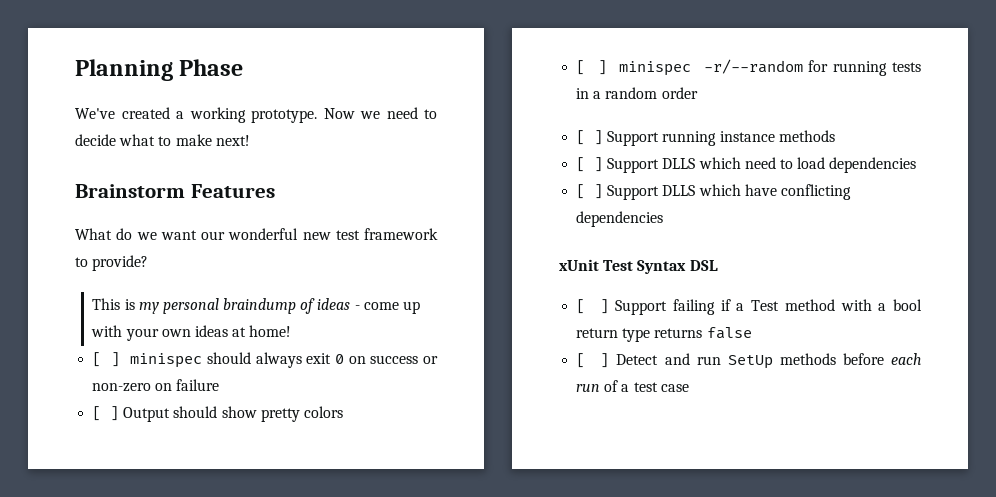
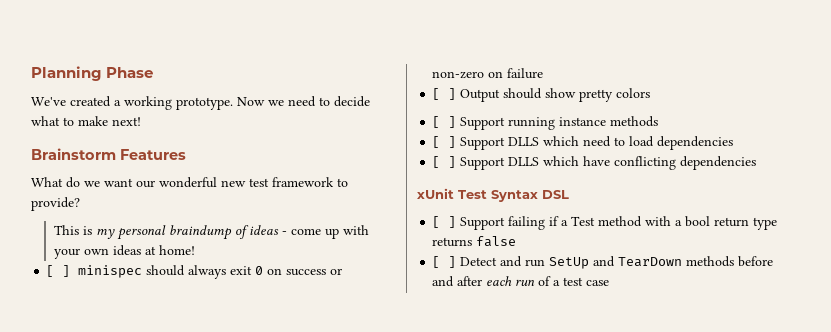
- [ ] minispec -r/--random for running tests in a random order
- [ ] Detect and run SetUp methods before each run of a test case
+ [ ] Detect and run SetUp and TearDown methods before and after each run of a test case

